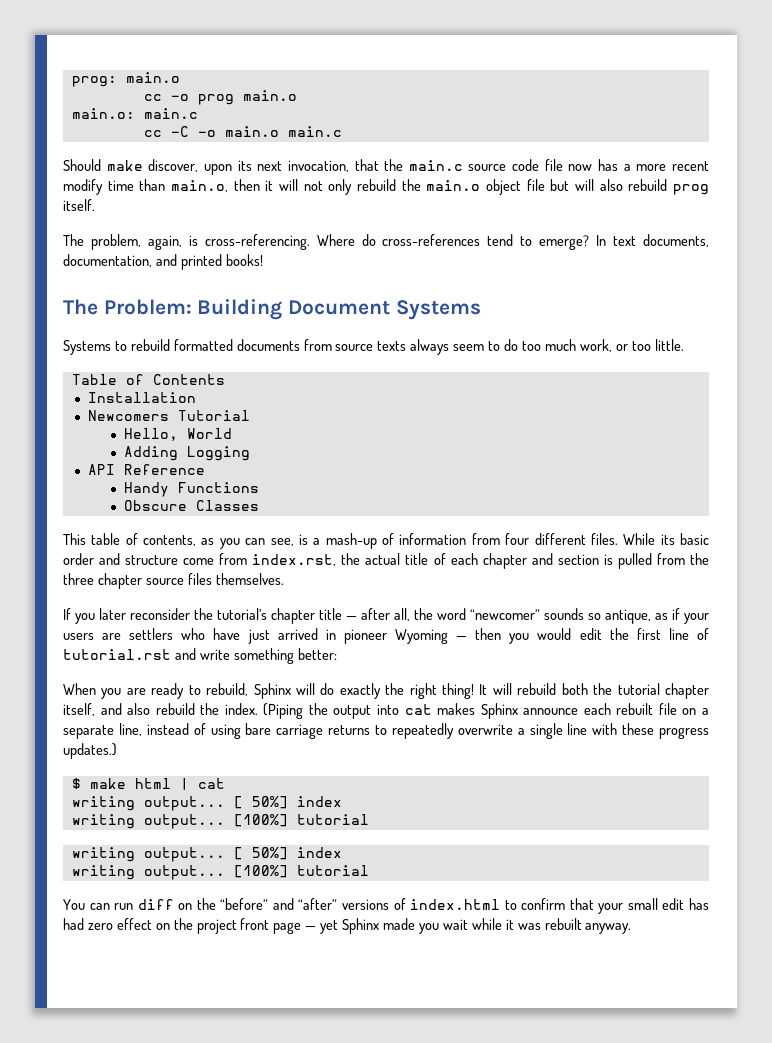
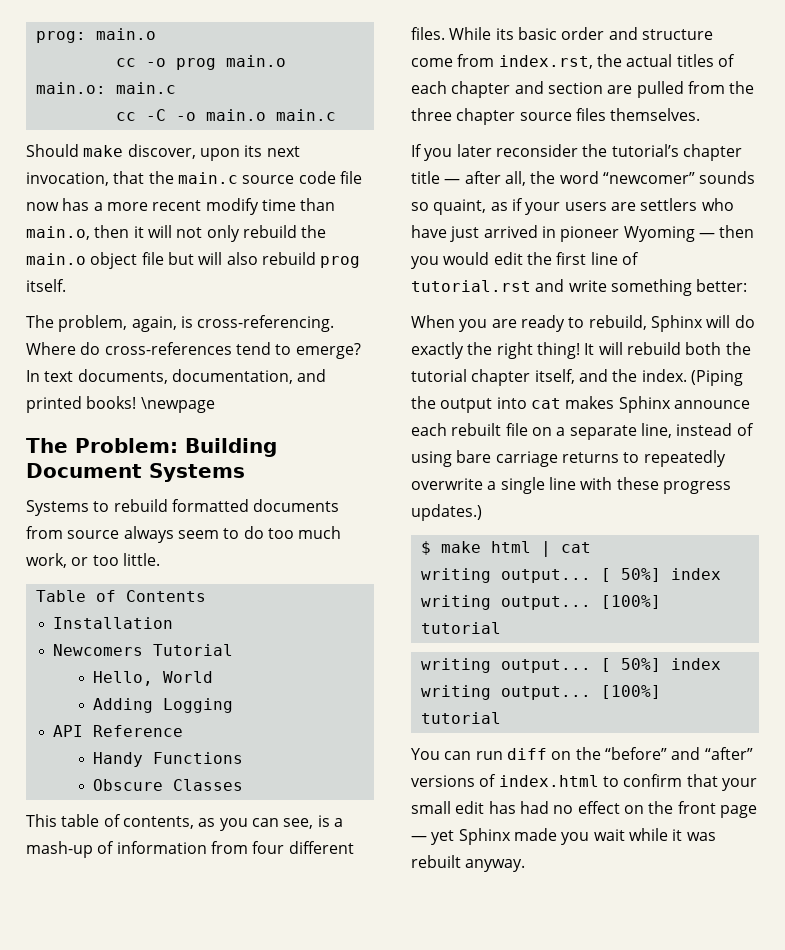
+ \newpage
- Systems to rebuild formatted documents from source texts always seem to do too much work, or too little.
+ Systems to rebuild formatted documents from source always seem to do too much work, or too little.
- While its basic order and structure come from index.rst, the actual title of each chapter and section is pulled from the three chapter source files themselves.
+ While its basic order and structure come from index.rst, the actual titles of each chapter and section are pulled from the three chapter source files themselves.
- If you later reconsider the tutorial’s chapter title — after all, the word “newcomer” sounds so antique, as if your users are settlers who have just arrived in pioneer Wyoming — then you would edit the first line of tutorial.rst and write something better:
+ If you later reconsider the tutorial’s chapter title — after all, the word “newcomer” sounds so quaint, as if your users are settlers who have just arrived in pioneer Wyoming — then you would edit the first line of tutorial.rst and write something better:
- It will rebuild both the tutorial chapter itself, and also rebuild the index.
+ It will rebuild both the tutorial chapter itself, and the index.
- You can run diff on the “before” and “after” versions of index.html to confirm that your small edit has had zero effect on the project front page — yet Sphinx made you wait while it was rebuilt anyway.
+ You can run diff on the “before” and “after” versions of index.html to confirm that your small edit has had no effect on the front page — yet Sphinx made you wait while it was rebuilt anyway.

